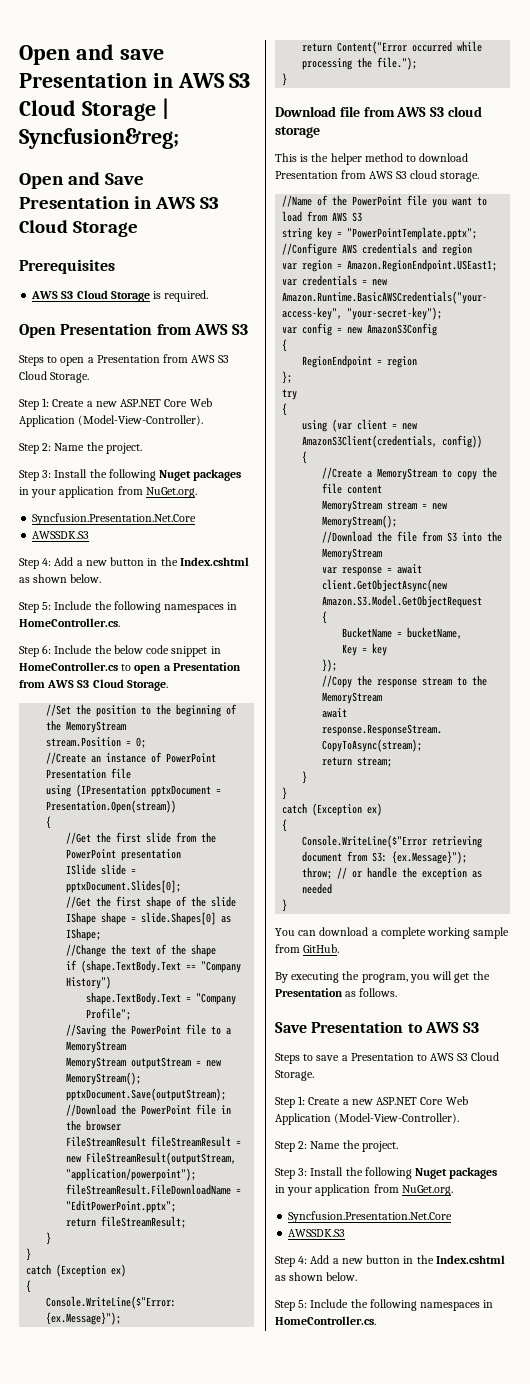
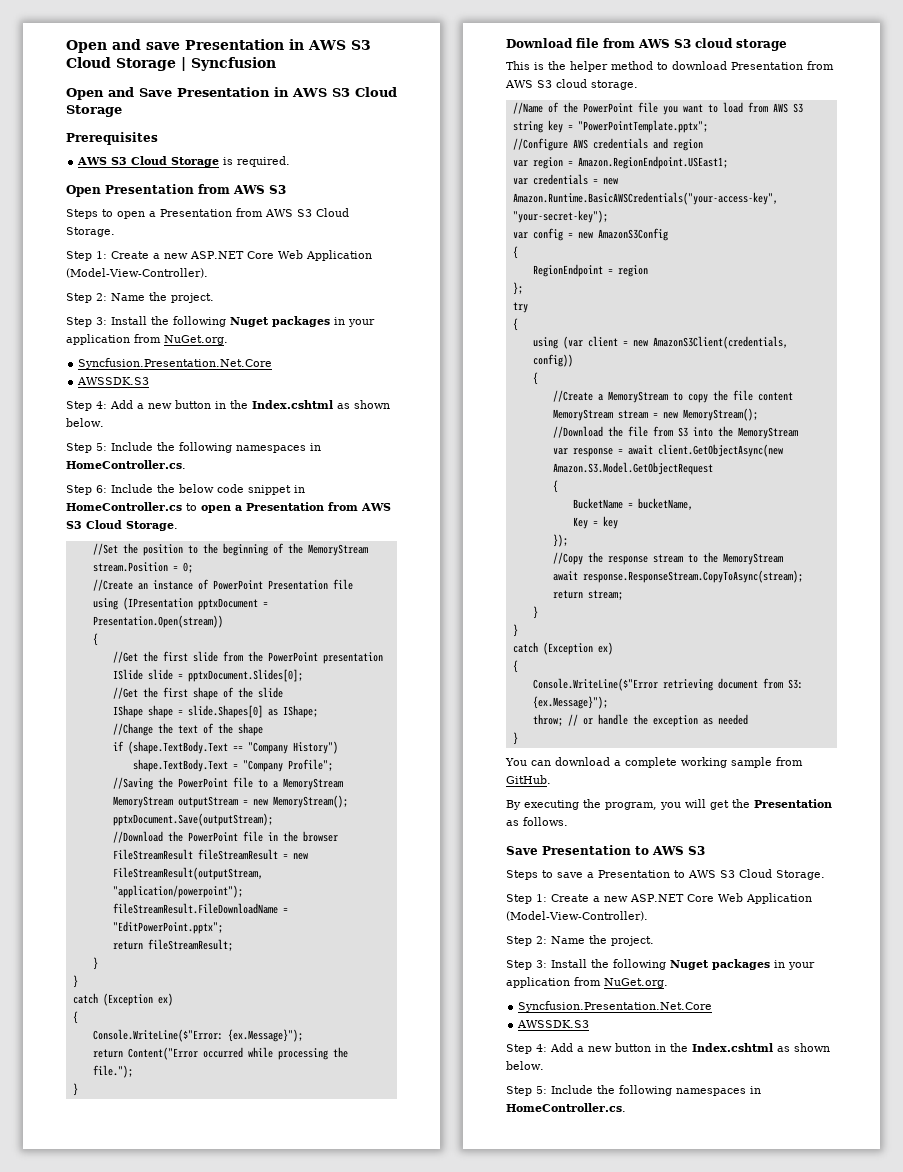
- Open and save Presentation in AWS S3 Cloud Storage | Syncfusion&reg;
+ Open and save Presentation in AWS S3 Cloud Storage | Syncfusion

